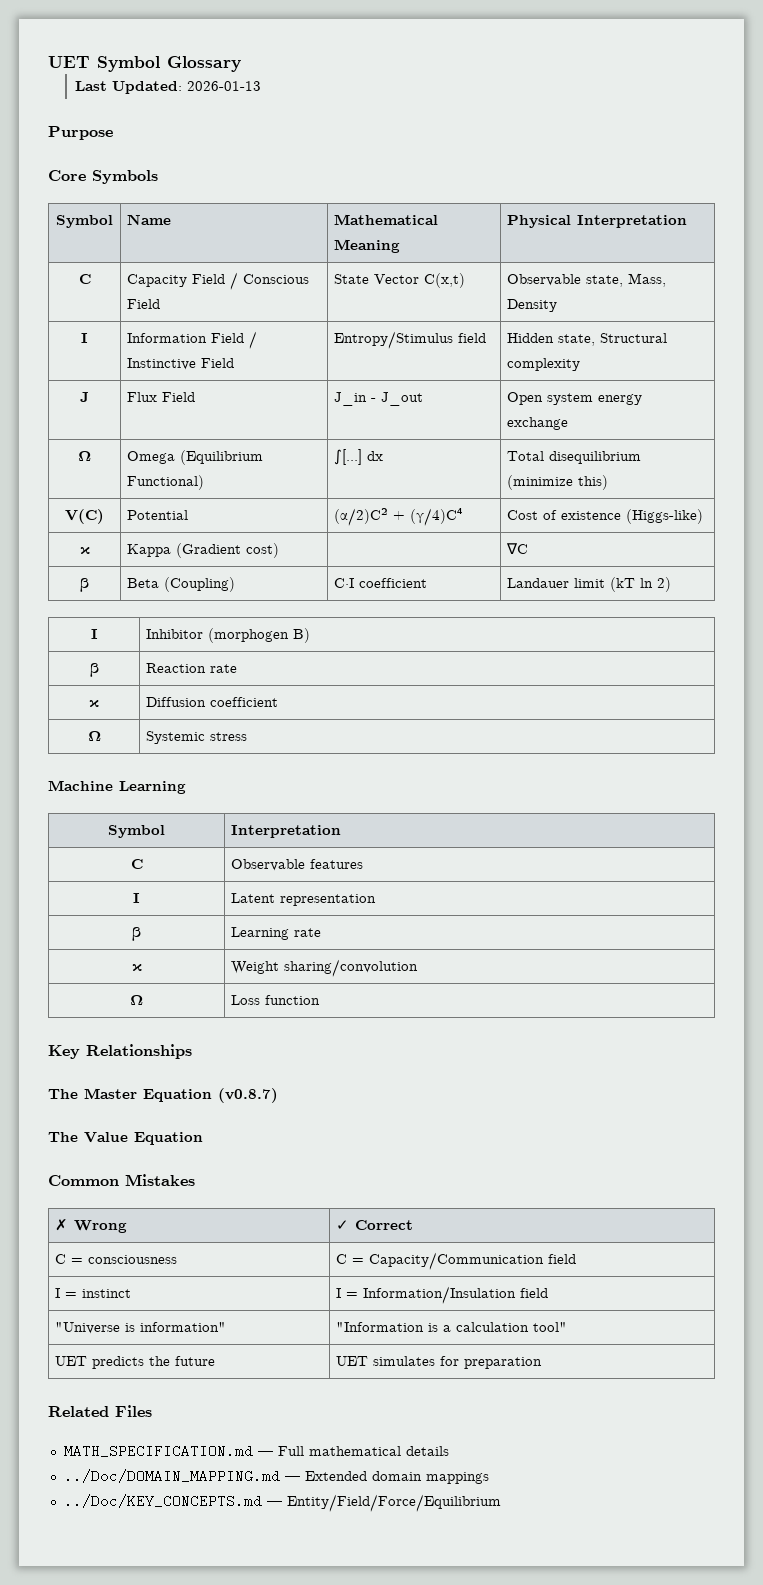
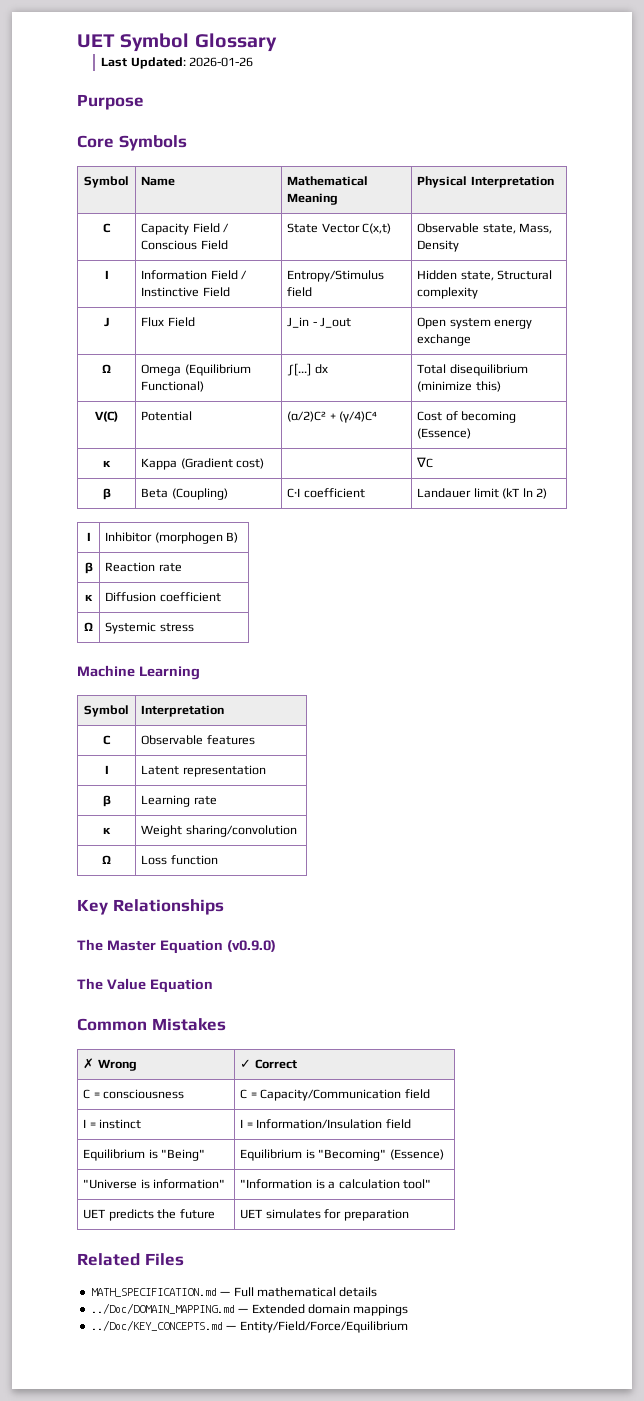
- Last Updated: 2026-01-13
+ Last Updated: 2026-01-26
- V(C) | Potential | (α/2)C² + (γ/4)C⁴ | Cost of existence (Higgs-like)
+ V(C) | Potential | (α/2)C² + (γ/4)C⁴ | Cost of becoming (Essence)
- The Master Equation (v0.8.7)
+ The Master Equation (v0.9.0)
+ Equilibrium is "Being" | Equilibrium is "Becoming" (Essence)

